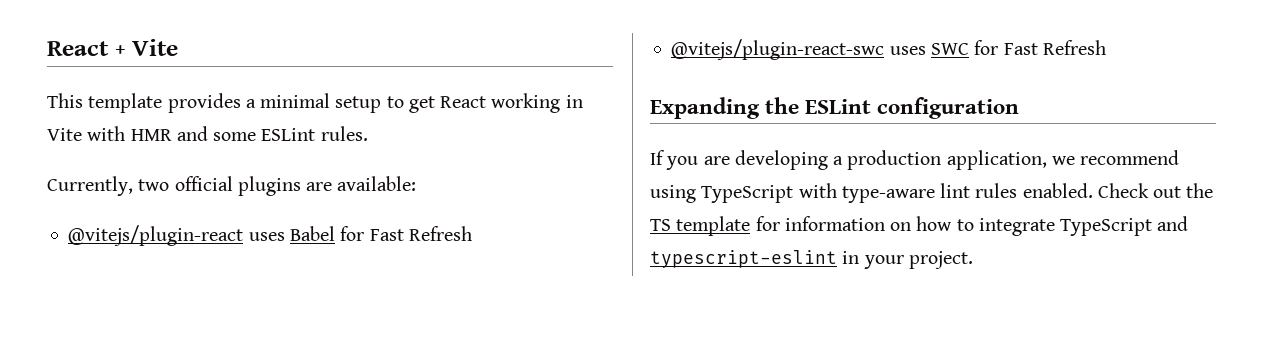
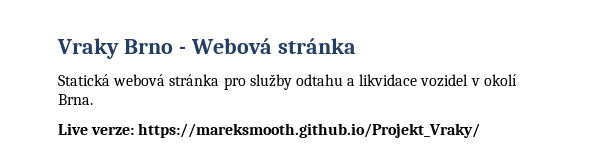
- React + Vite
- This template provides a minimal setup to get React working in Vite with HMR and some ESLint rules.
- Currently, two official plugins are available:
- @vitejs/plugin-react uses Babel for Fast Refresh
- @vitejs/plugin-react-swc uses SWC for Fast Refresh
- Expanding the ESLint configuration
- If you are developing a production application, we recommend using TypeScript with type-aware lint rules enabled. Check out the TS template for information on how to integrate TypeScript and typescript-eslint in your project.
+ Vraky Brno - Webová stránka
+ Statická webová stránka pro služby odtahu a likvidace vozidel v okolí Brna.
+ Live verze: https://mareksmooth.github.io/Projekt_Vraky/

